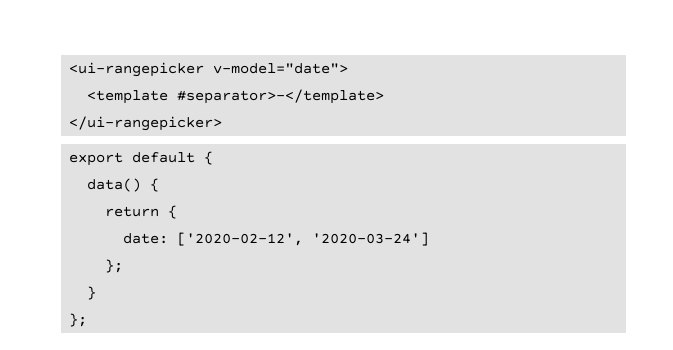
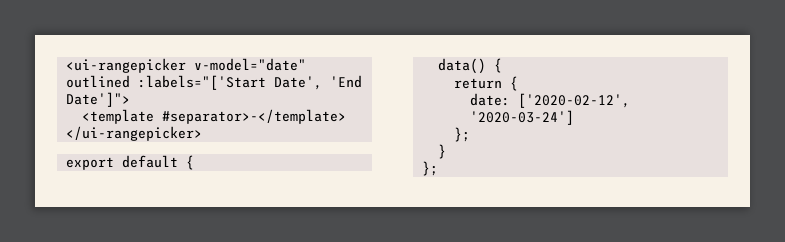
- <ui-rangepicker v-model="date">
+ <ui-rangepicker v-model="date" outlined :labels="['Start Date', 'End Date']">

